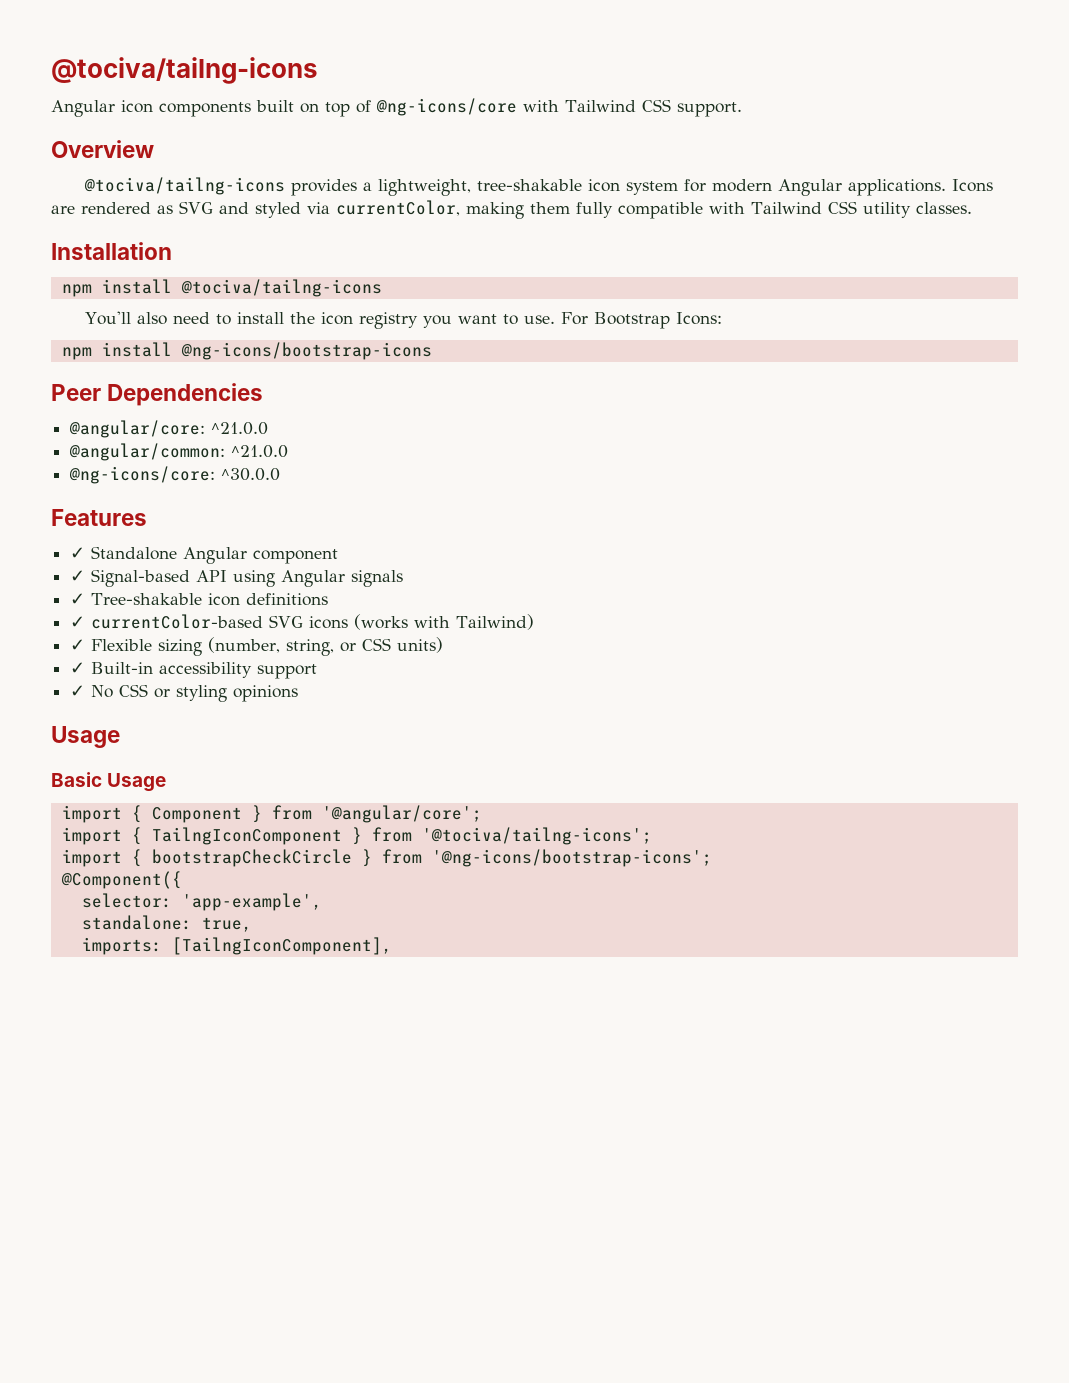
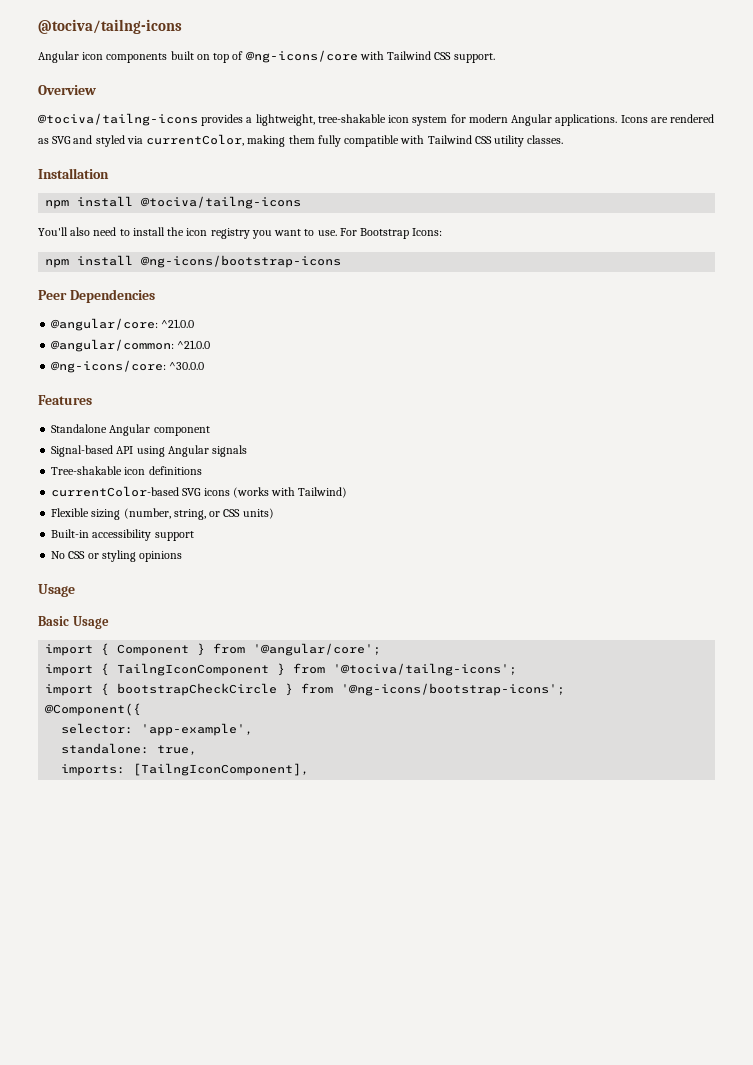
- ✓ Standalone Angular component
+ Standalone Angular component
- ✓ Signal-based API using Angular signals
+ Signal-based API using Angular signals
- ✓ Tree-shakable icon definitions
+ Tree-shakable icon definitions
- ✓ currentColor-based SVG icons (works with Tailwind)
+ currentColor-based SVG icons (works with Tailwind)
- ✓ Flexible sizing (number, string, or CSS units)
+ Flexible sizing (number, string, or CSS units)
- ✓ Built-in accessibility support
+ Built-in accessibility support
- ✓ No CSS or styling opinions
+ No CSS or styling opinions

